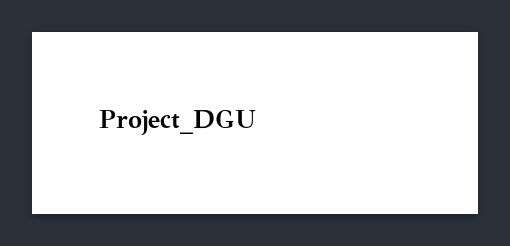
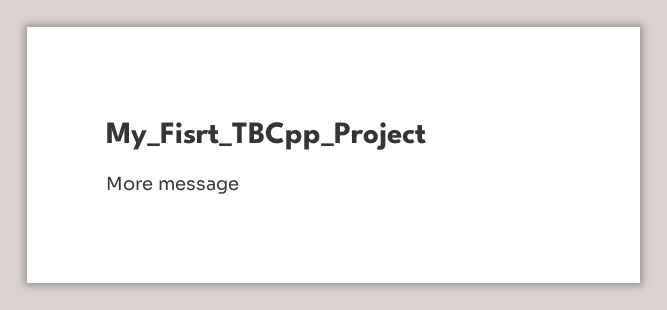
- Project_DGU
+ My_Fisrt_TBCpp_Project
+ More message

